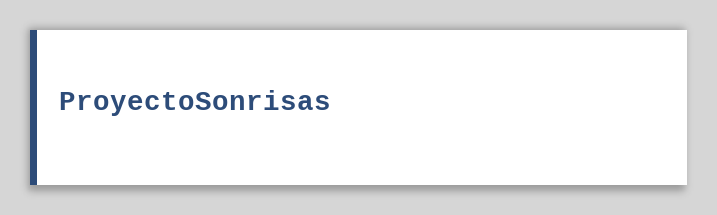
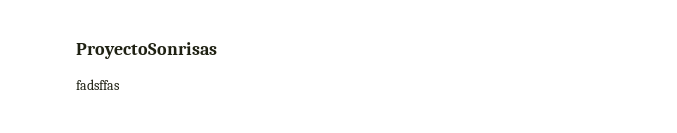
+ fadsffas

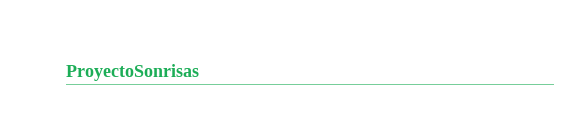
- fadsffas

